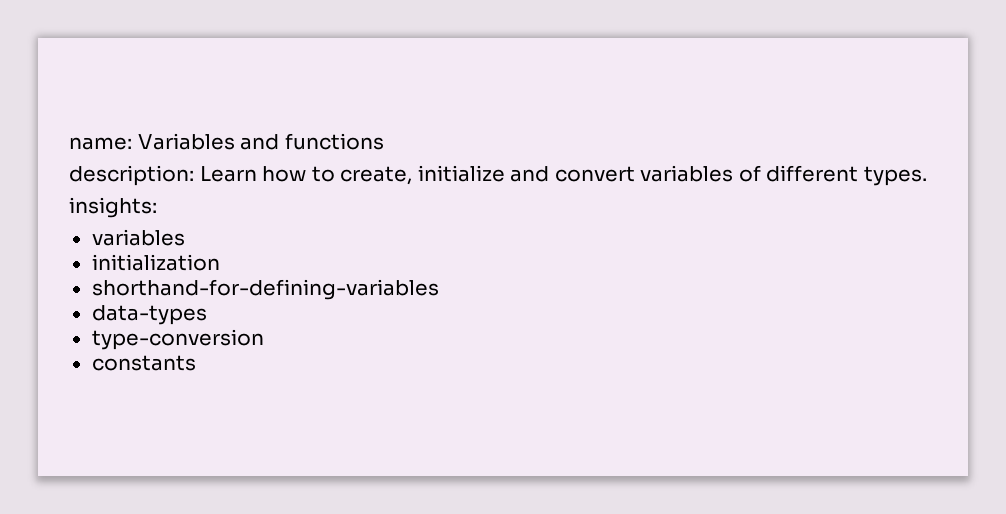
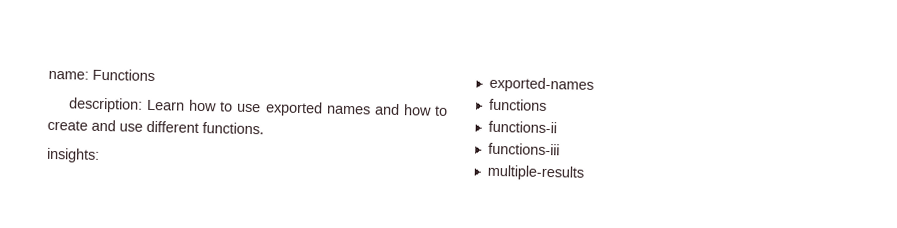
- name: Variables and functions
+ name: Functions
- description: Learn how to create, initialize and convert variables of different types.
+ description: Learn how to use exported names and how to create and use different functions.
  insights:
- variables
- initialization
- shorthand-for-defining-variables
- data-types
- type-conversion
- constants
+ exported-names
+ functions
+ functions-ii
+ functions-iii
+ multiple-results

